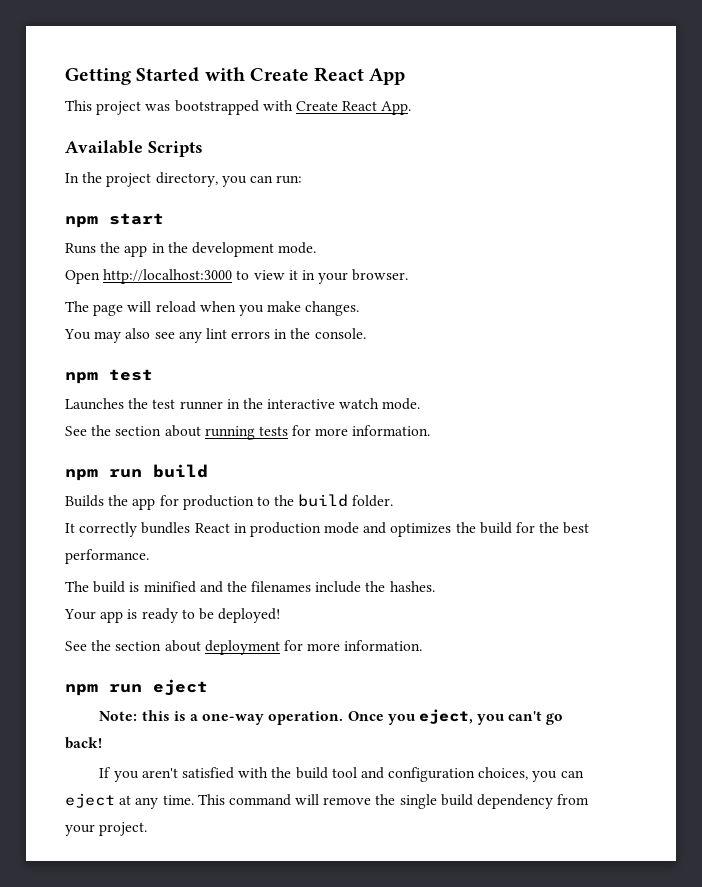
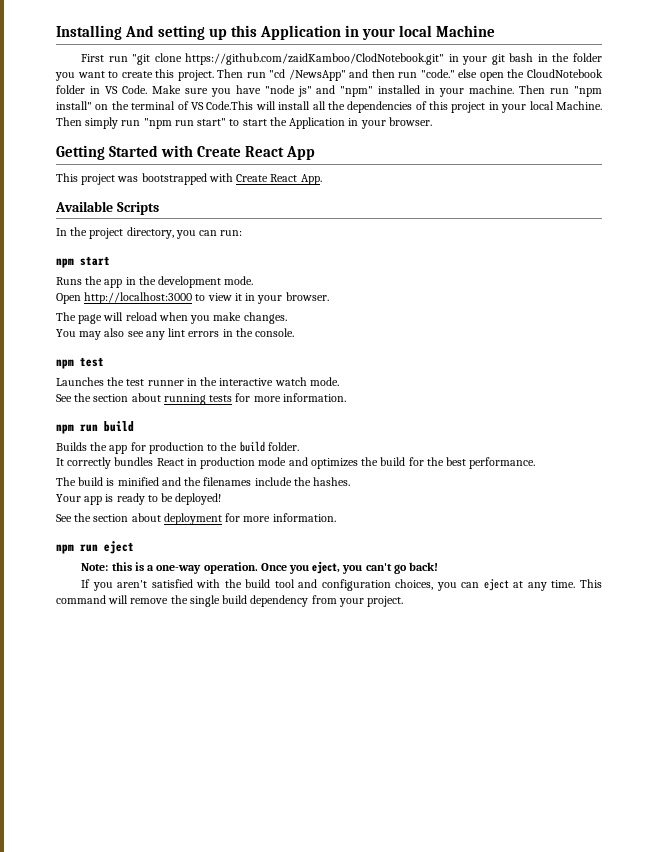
+ Installing And setting up this Application in your local Machine
+ First run "git clone https://github.com/zaidKamboo/ClodNotebook.git" in your git bash in the folder you want to create this project. Then run "cd /NewsApp" and then run "code." else open the CloudNotebook folder in VS Code. Make sure you have "node js" and "npm" installed in your machine. Then run "npm install" on the terminal of VS Code.This will install all the dependencies of this project in your local Machine. Then simply run "npm run start" to start the Application in your browser.

